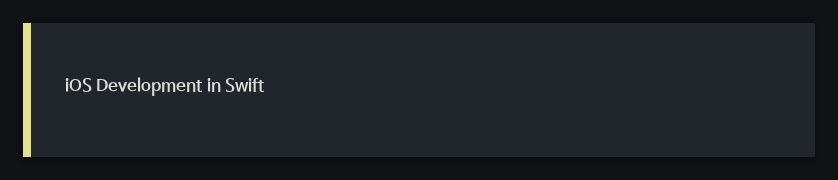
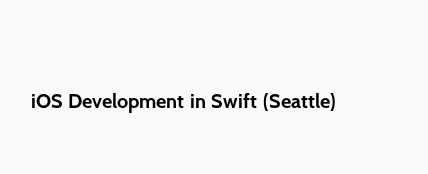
- iOS Development in Swift
+ iOS Development in Swift (Seattle)

